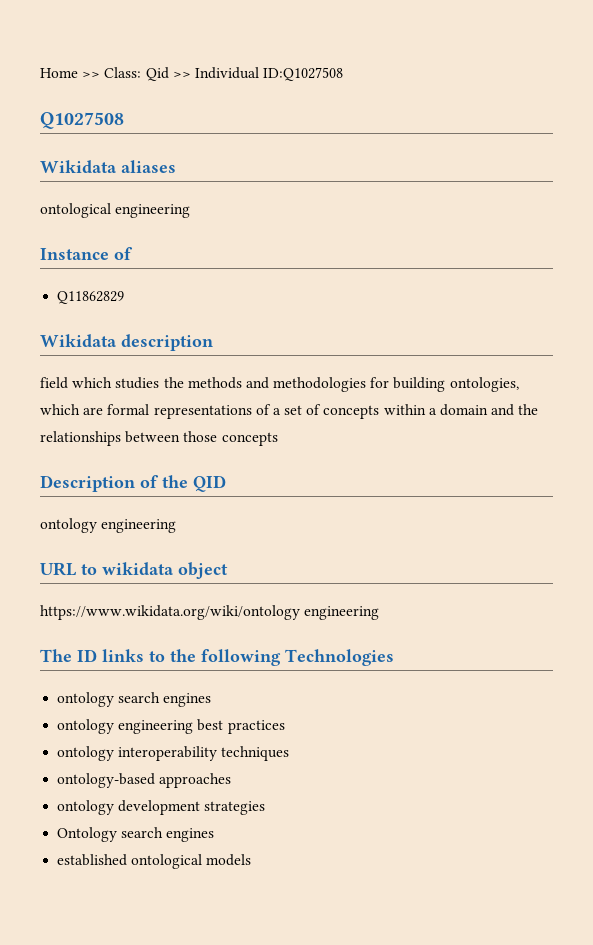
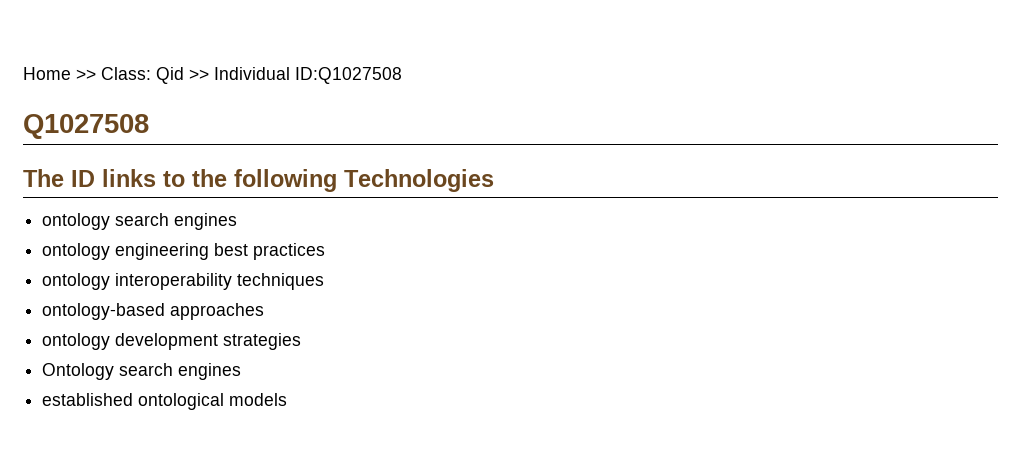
- Wikidata aliases
- ontological engineering
- Instance of
- Q11862829
- Wikidata description
- field which studies the methods and methodologies for building ontologies, which are formal representations of a set of concepts within a domain and the relationships between those concepts
- Description of the QID
- ontology engineering
- URL to wikidata object
- https://www.wikidata.org/wiki/ontology engineering

